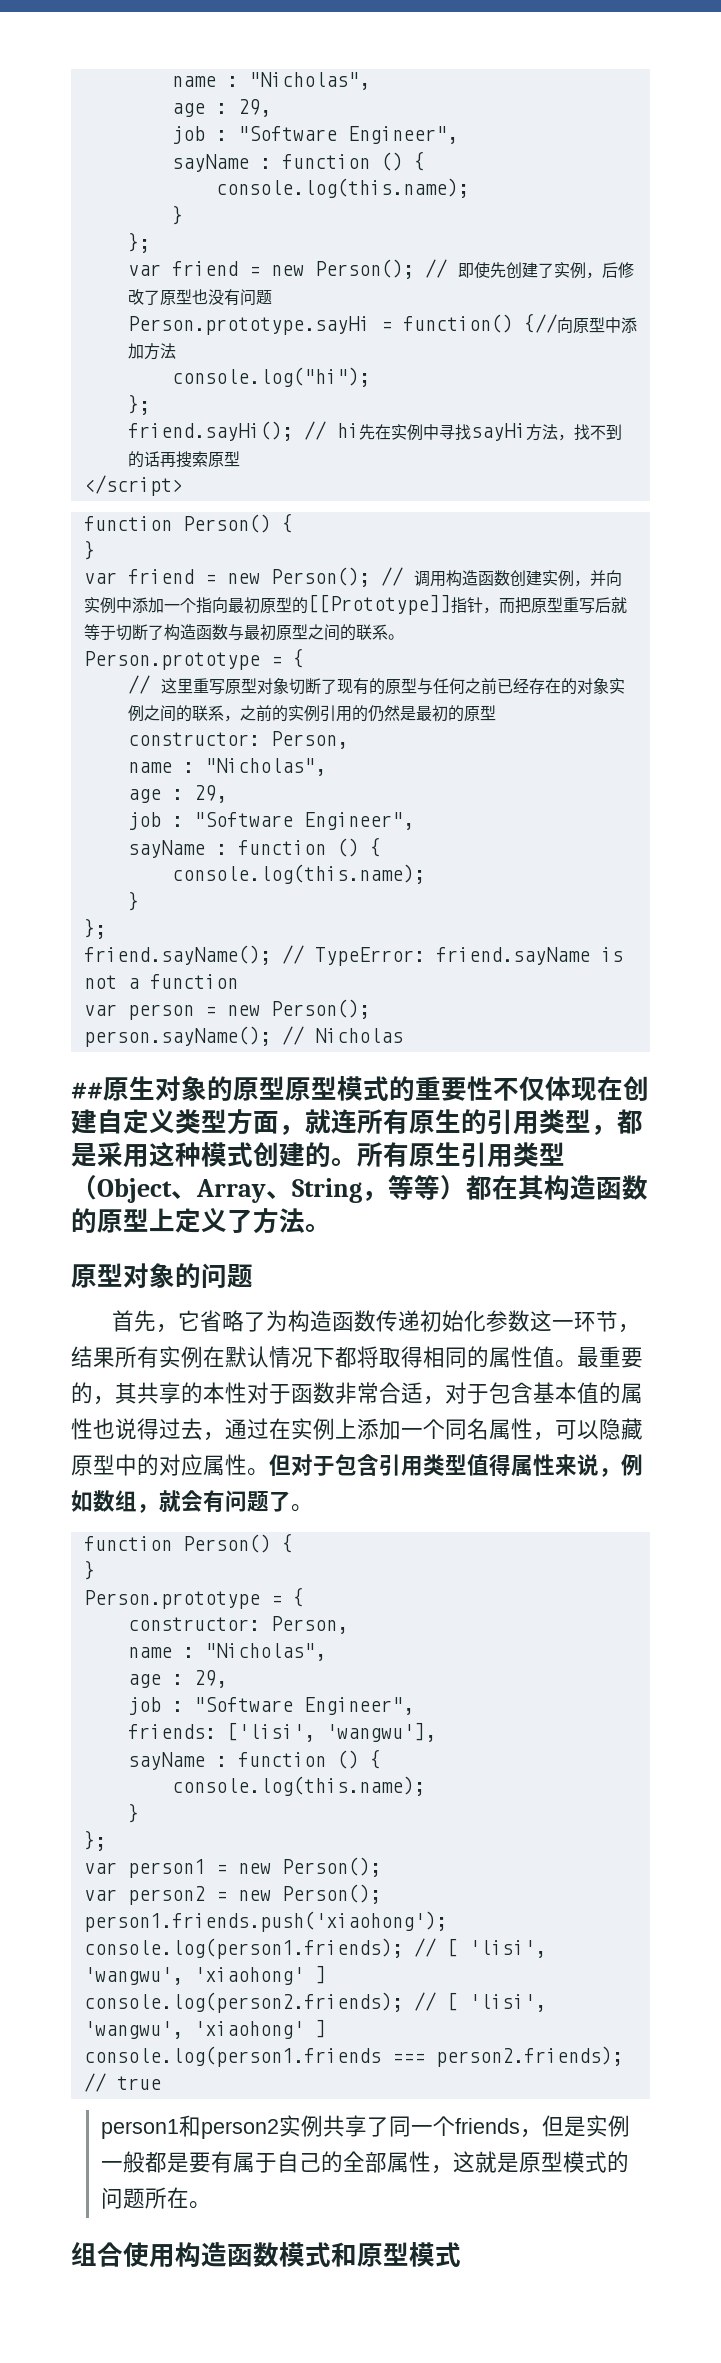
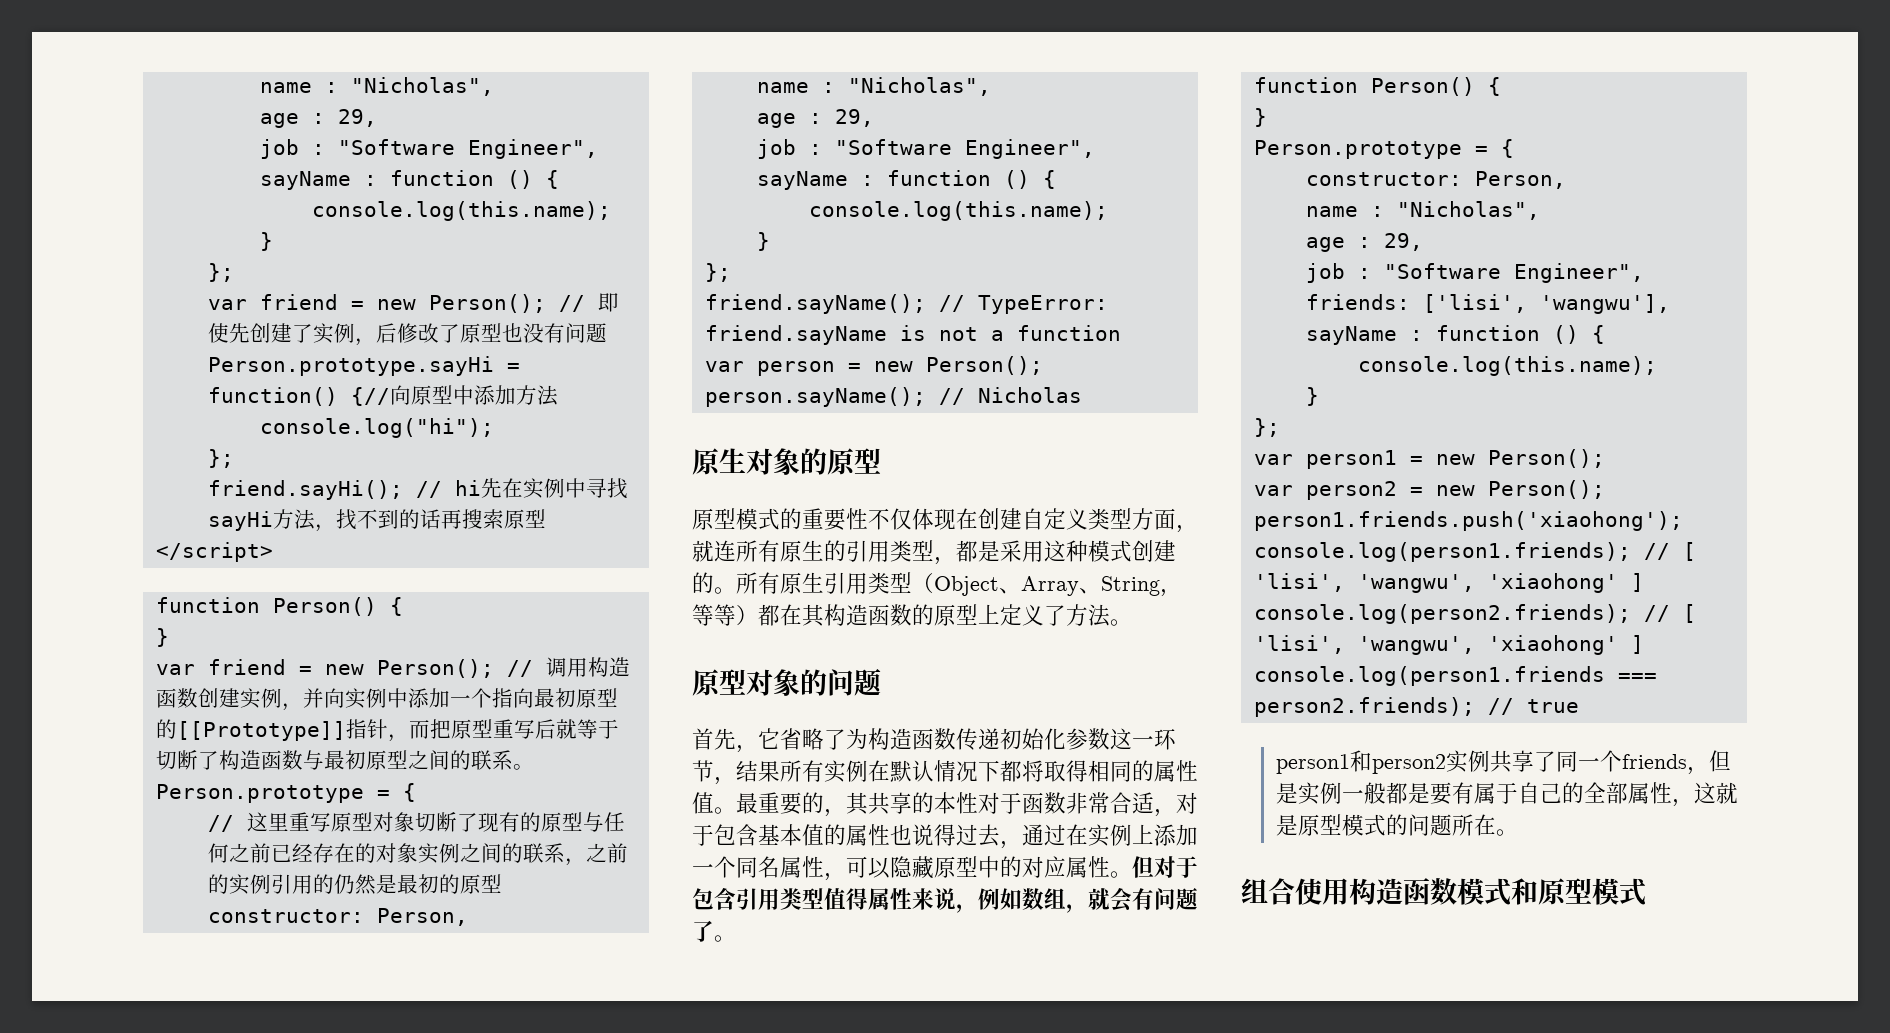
- ##原生对象的原型原型模式的重要性不仅体现在创建自定义类型方面，就连所有原生的引用类型，都是采用这种模式创建的。
+ 原生对象的原型
+ 原型模式的重要性不仅体现在创建自定义类型方面，就连所有原生的引用类型，都是采用这种模式创建的。

